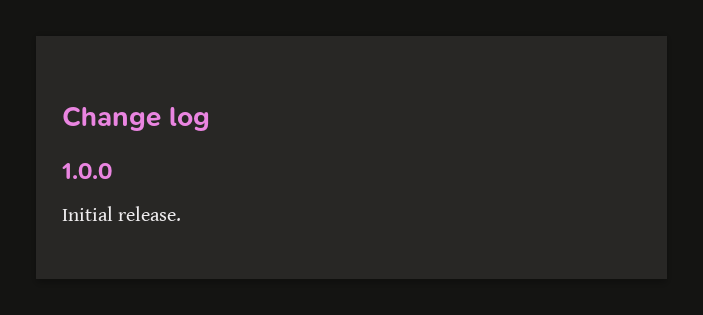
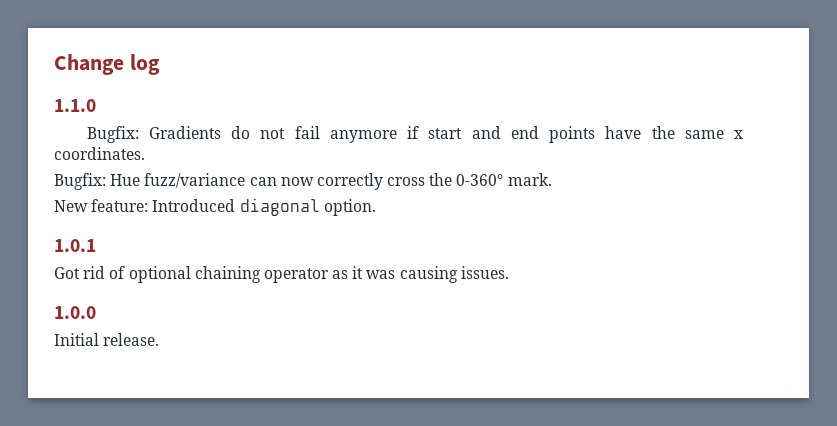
+ 1.1.0
+ Bugfix: Gradients do not fail anymore if start and end points have the same x coordinates.
+ Bugfix: Hue fuzz/variance can now correctly cross the 0-360° mark.
+ New feature: Introduced diagonal option.
+ 1.0.1
+ Got rid of optional chaining operator as it was causing issues.

